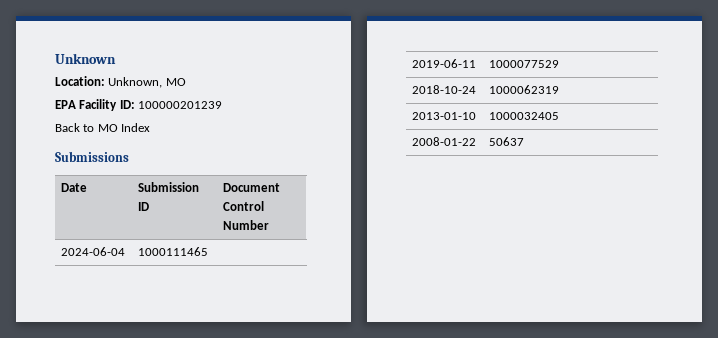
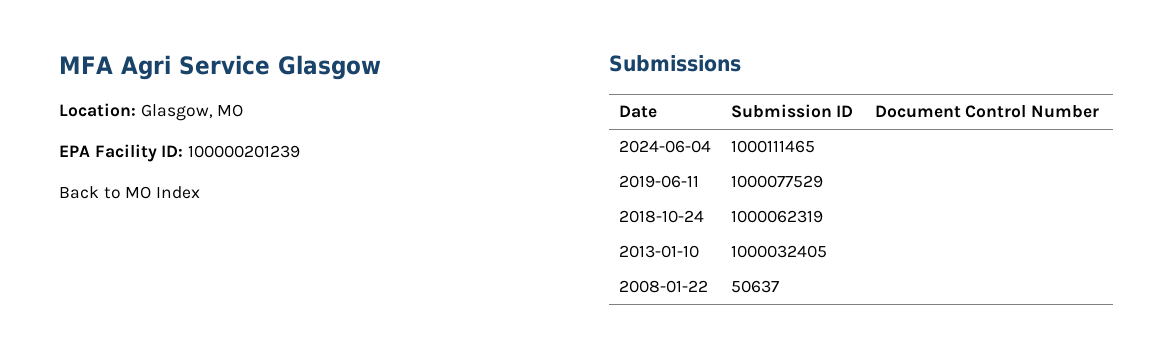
- Unknown
+ MFA Agri Service Glasgow
- Location: Unknown, MO
+ Location: Glasgow, MO

